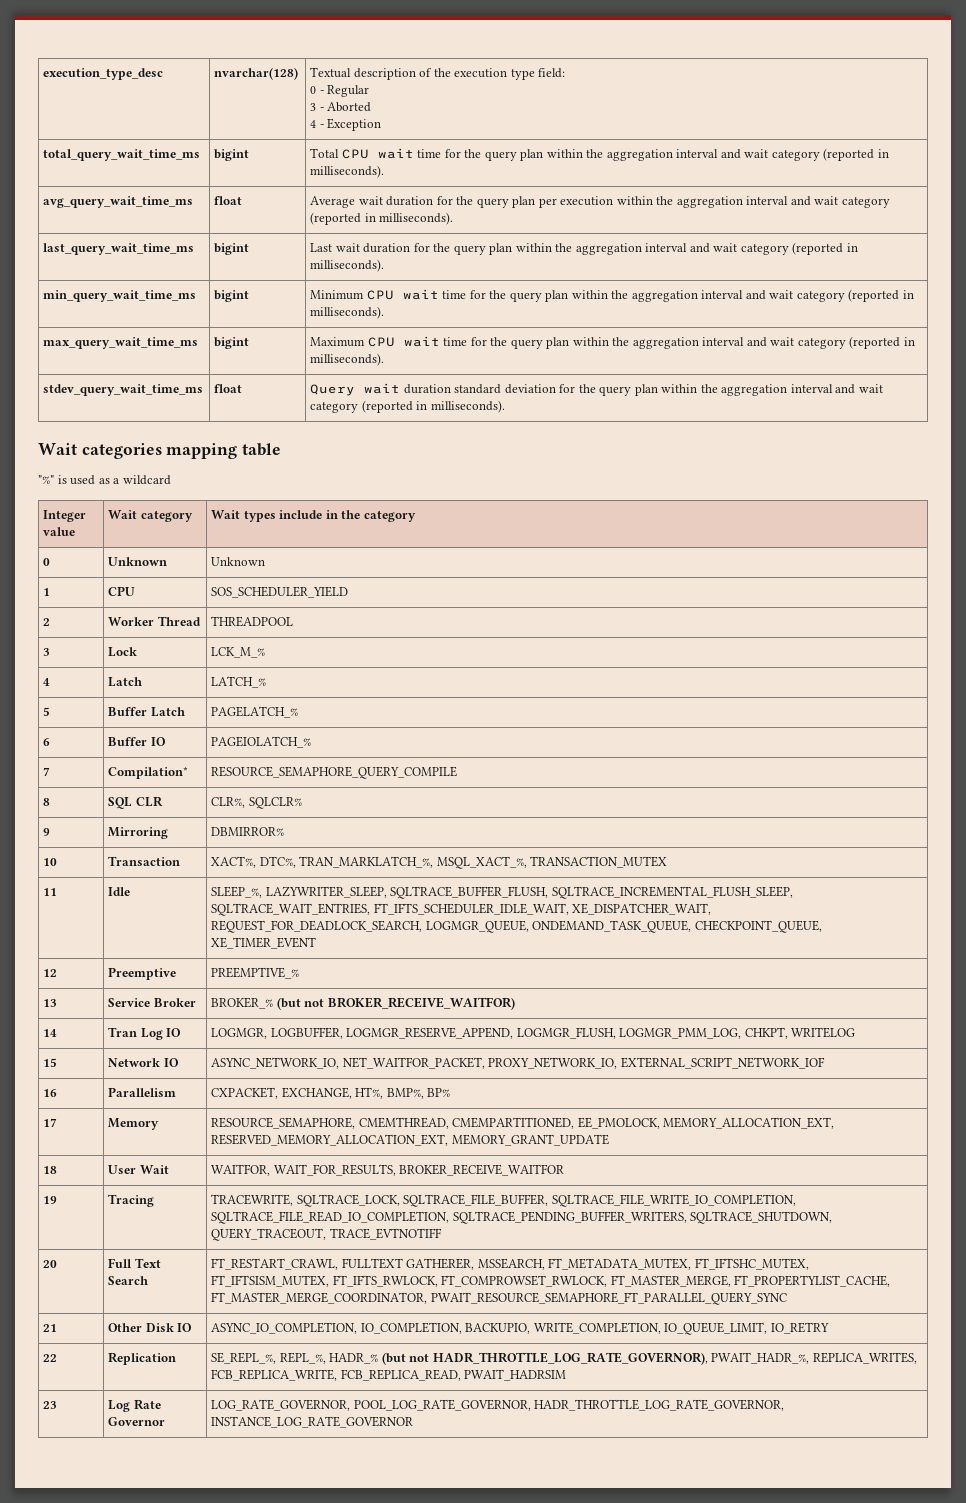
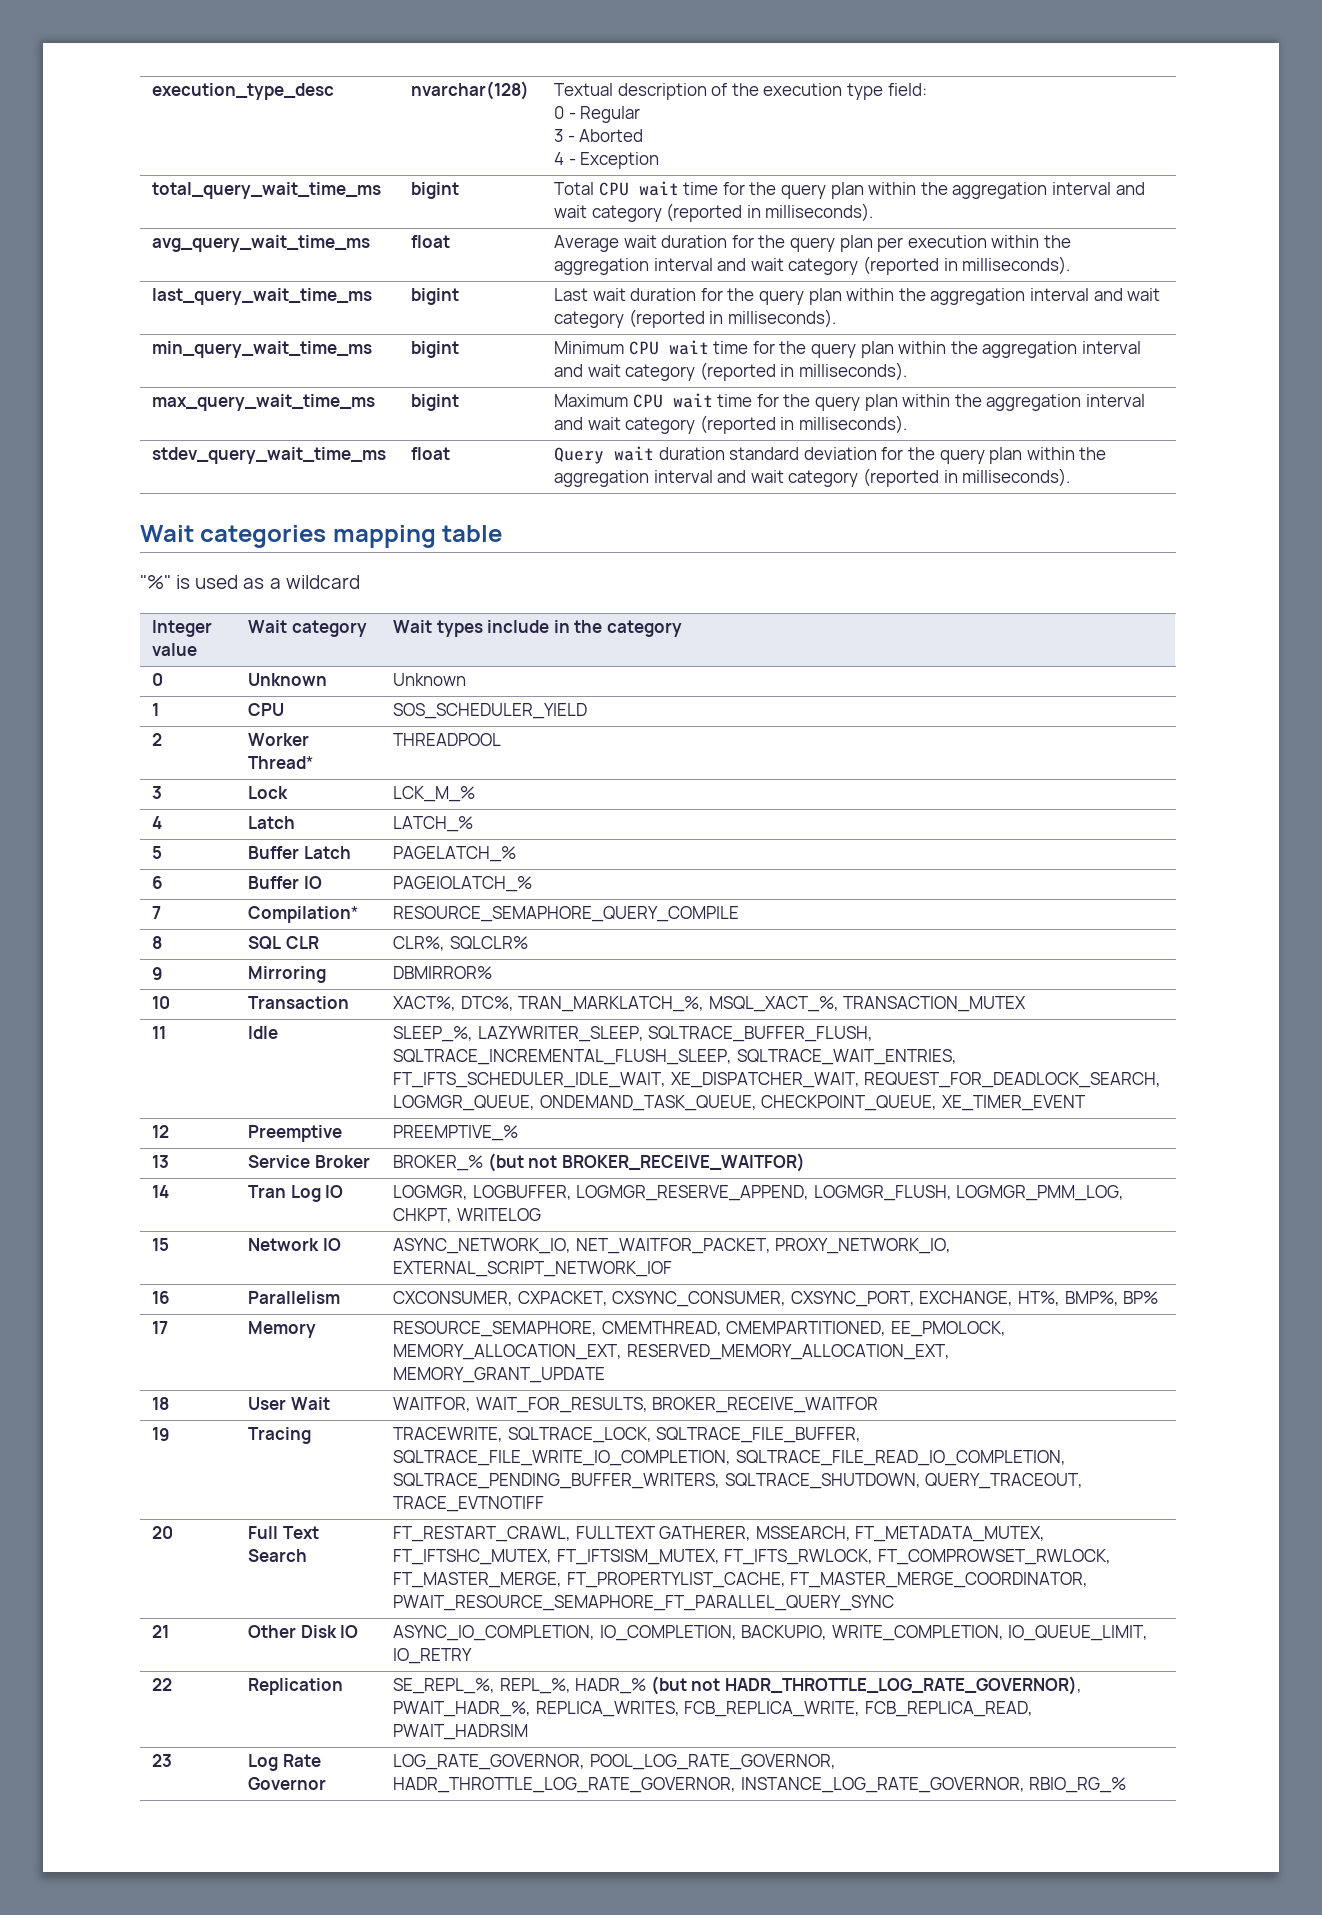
- 2 | Worker Thread | THREADPOOL
+ 2 | Worker Thread* | THREADPOOL
- 16 | Parallelism | CXPACKET, EXCHANGE, HT%, BMP%, BP%
+ 16 | Parallelism | CXCONSUMER, CXPACKET, CXSYNC_CONSUMER, CXSYNC_PORT, EXCHANGE, HT%, BMP%, BP%
- 23 | Log Rate Governor | LOG_RATE_GOVERNOR, POOL_LOG_RATE_GOVERNOR, HADR_THROTTLE_LOG_RATE_GOVERNOR, INSTANCE_LOG_RATE_GOVERNOR
+ 23 | Log Rate Governor | LOG_RATE_GOVERNOR, POOL_LOG_RATE_GOVERNOR, HADR_THROTTLE_LOG_RATE_GOVERNOR, INSTANCE_LOG_RATE_GOVERNOR, RBIO_RG_%

